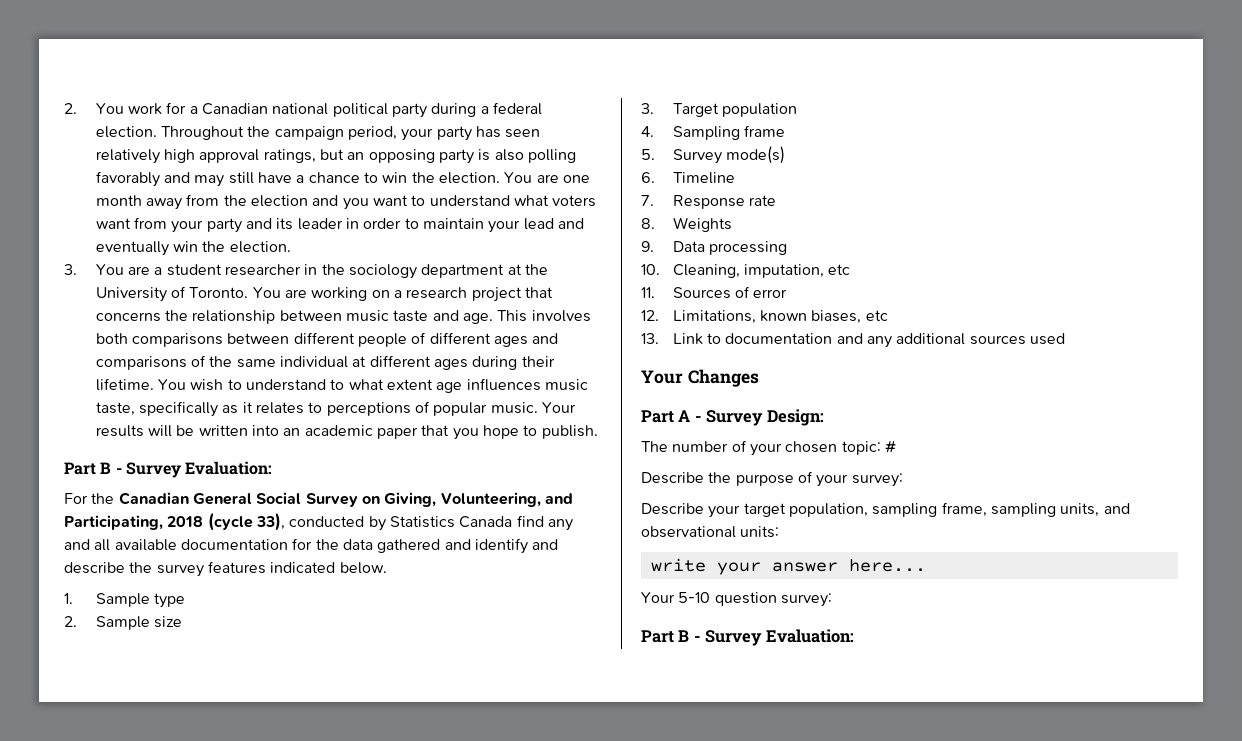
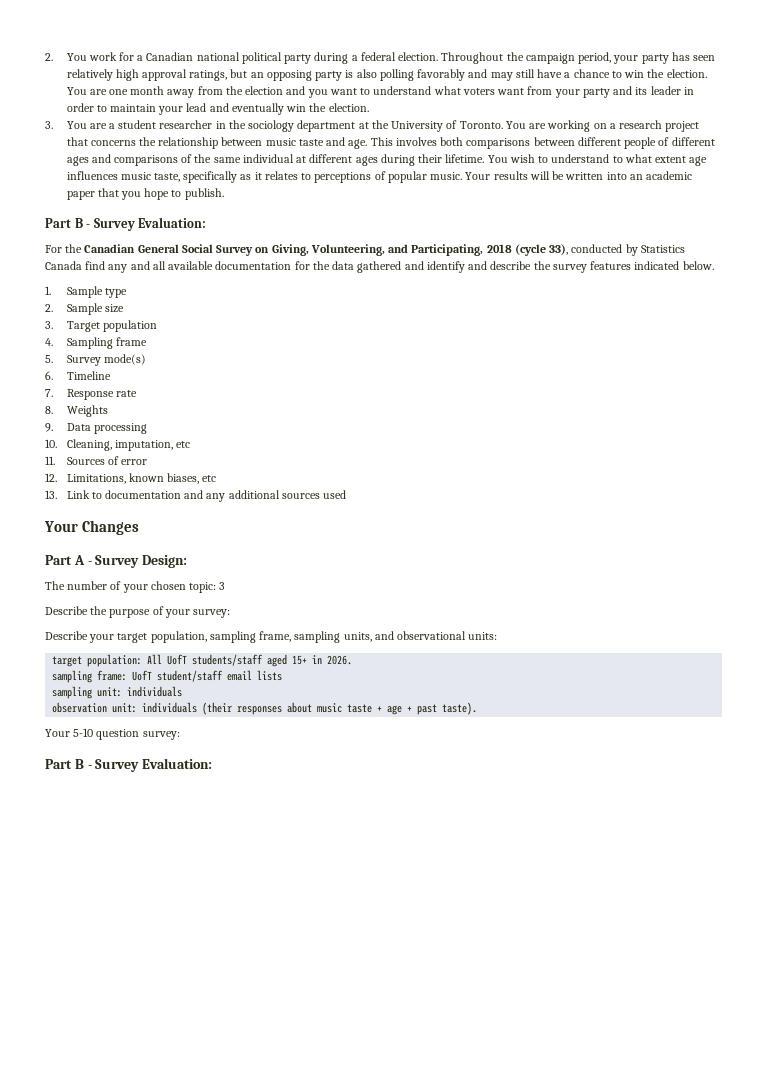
- The number of your chosen topic: #
+ The number of your chosen topic: 3
- write your answer here...
+ target population: All UofT students/staff aged 15+ in 2026.
+ sampling frame: UofT student/staff email lists
+ sampling unit: individuals
+ observation unit: individuals (their responses about music taste + age + past taste).

